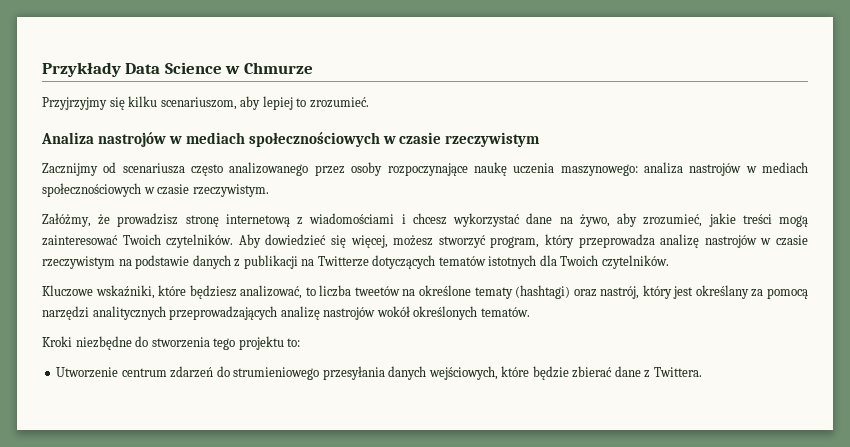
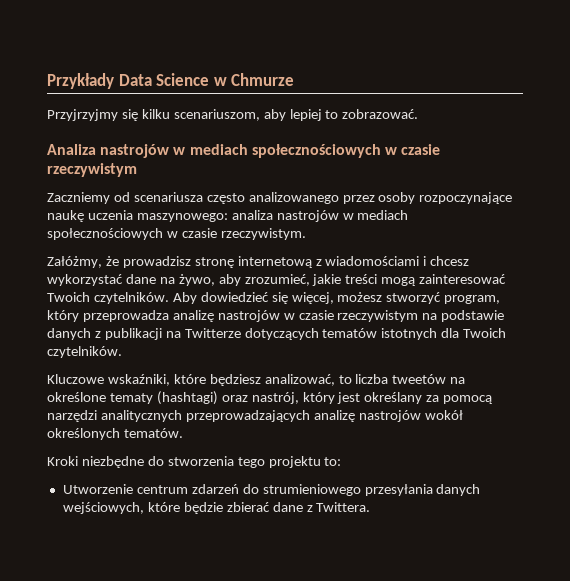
- Przyjrzyjmy się kilku scenariuszom, aby lepiej to zrozumieć.
+ Przyjrzyjmy się kilku scenariuszom, aby lepiej to zobrazować.
- Zacznijmy od scenariusza często analizowanego przez osoby rozpoczynające naukę uczenia maszynowego: analiza nastrojów w mediach społecznościowych w czasie rzeczywistym.
+ Zaczniemy od scenariusza często analizowanego przez osoby rozpoczynające naukę uczenia maszynowego: analiza nastrojów w mediach społecznościowych w czasie rzeczywistym.

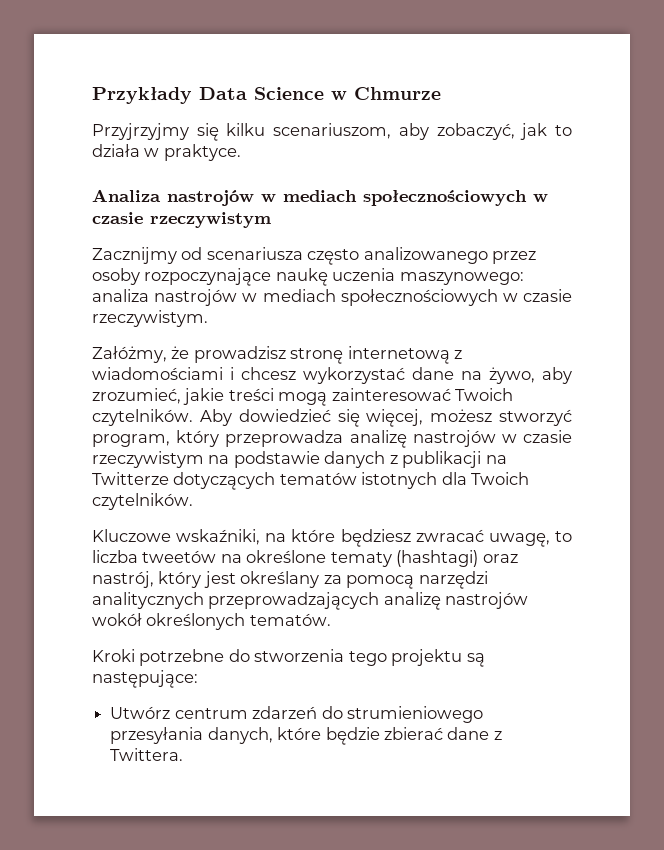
- Przyjrzyjmy się kilku scenariuszom, aby lepiej to zobrazować.
+ Przyjrzyjmy się kilku scenariuszom, aby zobaczyć, jak to działa w praktyce.
- Zaczniemy od scenariusza często analizowanego przez osoby rozpoczynające naukę uczenia maszynowego: analiza nastrojów w mediach społecznościowych w czasie rzeczywistym.
+ Zacznijmy od scenariusza często analizowanego przez osoby rozpoczynające naukę uczenia maszynowego: analiza nastrojów w mediach społecznościowych w czasie rzeczywistym.
- Kluczowe wskaźniki, które będziesz analizować, to liczba tweetów na określone tematy (hashtagi) oraz nastrój, który jest określany za pomocą narzędzi analitycznych przeprowadzających analizę nastrojów wokół określonych tematów.
+ Kluczowe wskaźniki, na które będziesz zwracać uwagę, to liczba tweetów na określone tematy (hashtagi) oraz nastrój, który jest określany za pomocą narzędzi analitycznych przeprowadzających analizę nastrojów wokół określonych tematów.
- Kroki niezbędne do stworzenia tego projektu to:
- Utworzenie centrum zdarzeń do strumieniowego przesyłania danych wejściowych, które będzie zbierać dane z Twittera.
+ Kroki potrzebne do stworzenia tego projektu są następujące:
+ Utwórz centrum zdarzeń do strumieniowego przesyłania danych, które będzie zbierać dane z Twittera.

